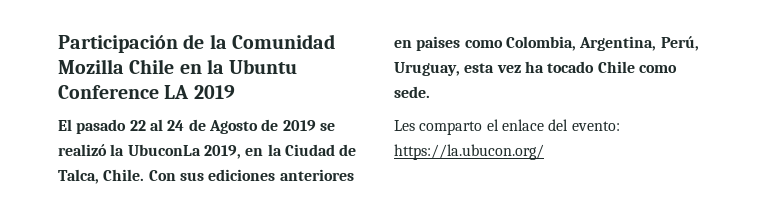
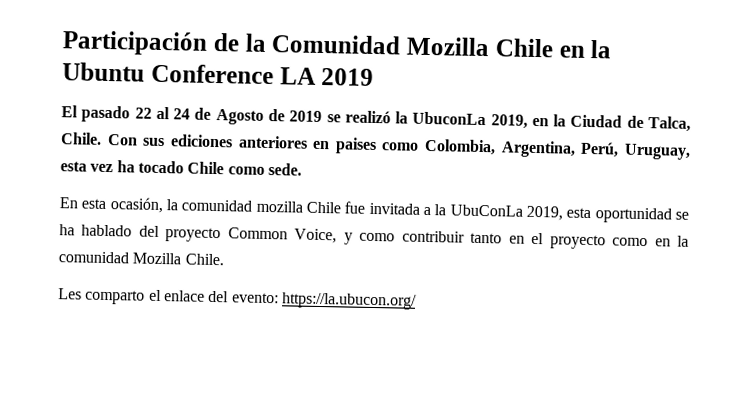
+ En esta ocasión, la comunidad mozilla Chile fue invitada a la UbuConLa 2019, esta oportunidad se ha hablado del proyecto Common Voice, y como contribuir tanto en el proyecto como en la comunidad Mozilla Chile.

